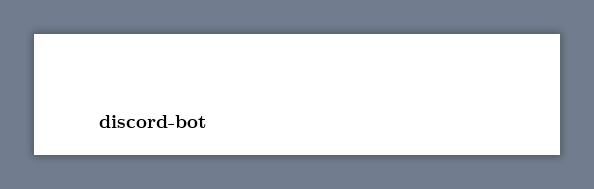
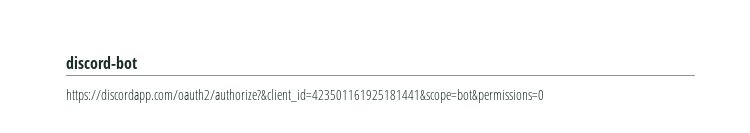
+ https://discordapp.com/oauth2/authorize?&client_id=423501161925181441&scope=bot&permissions=0

